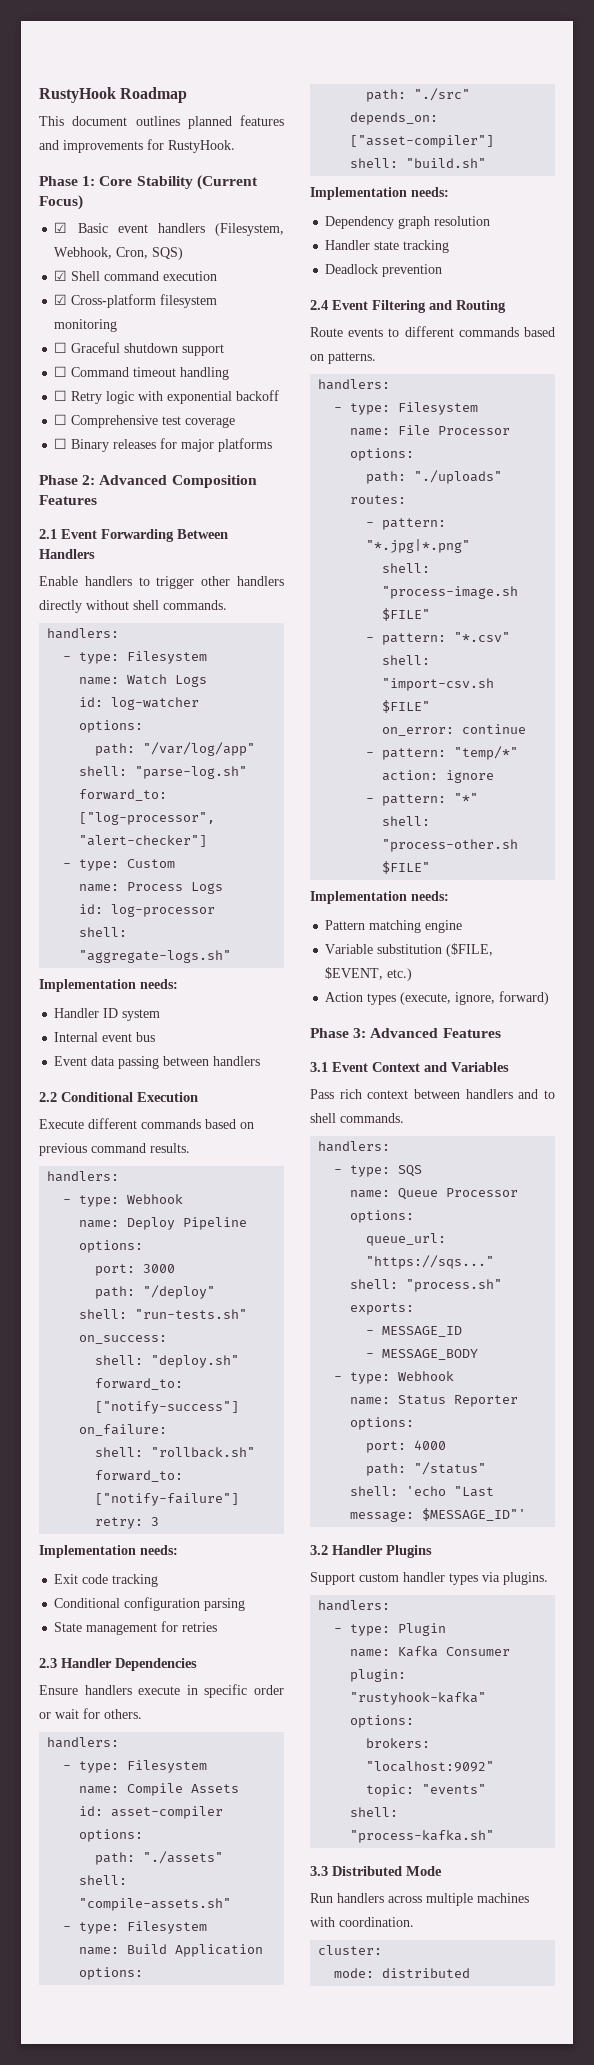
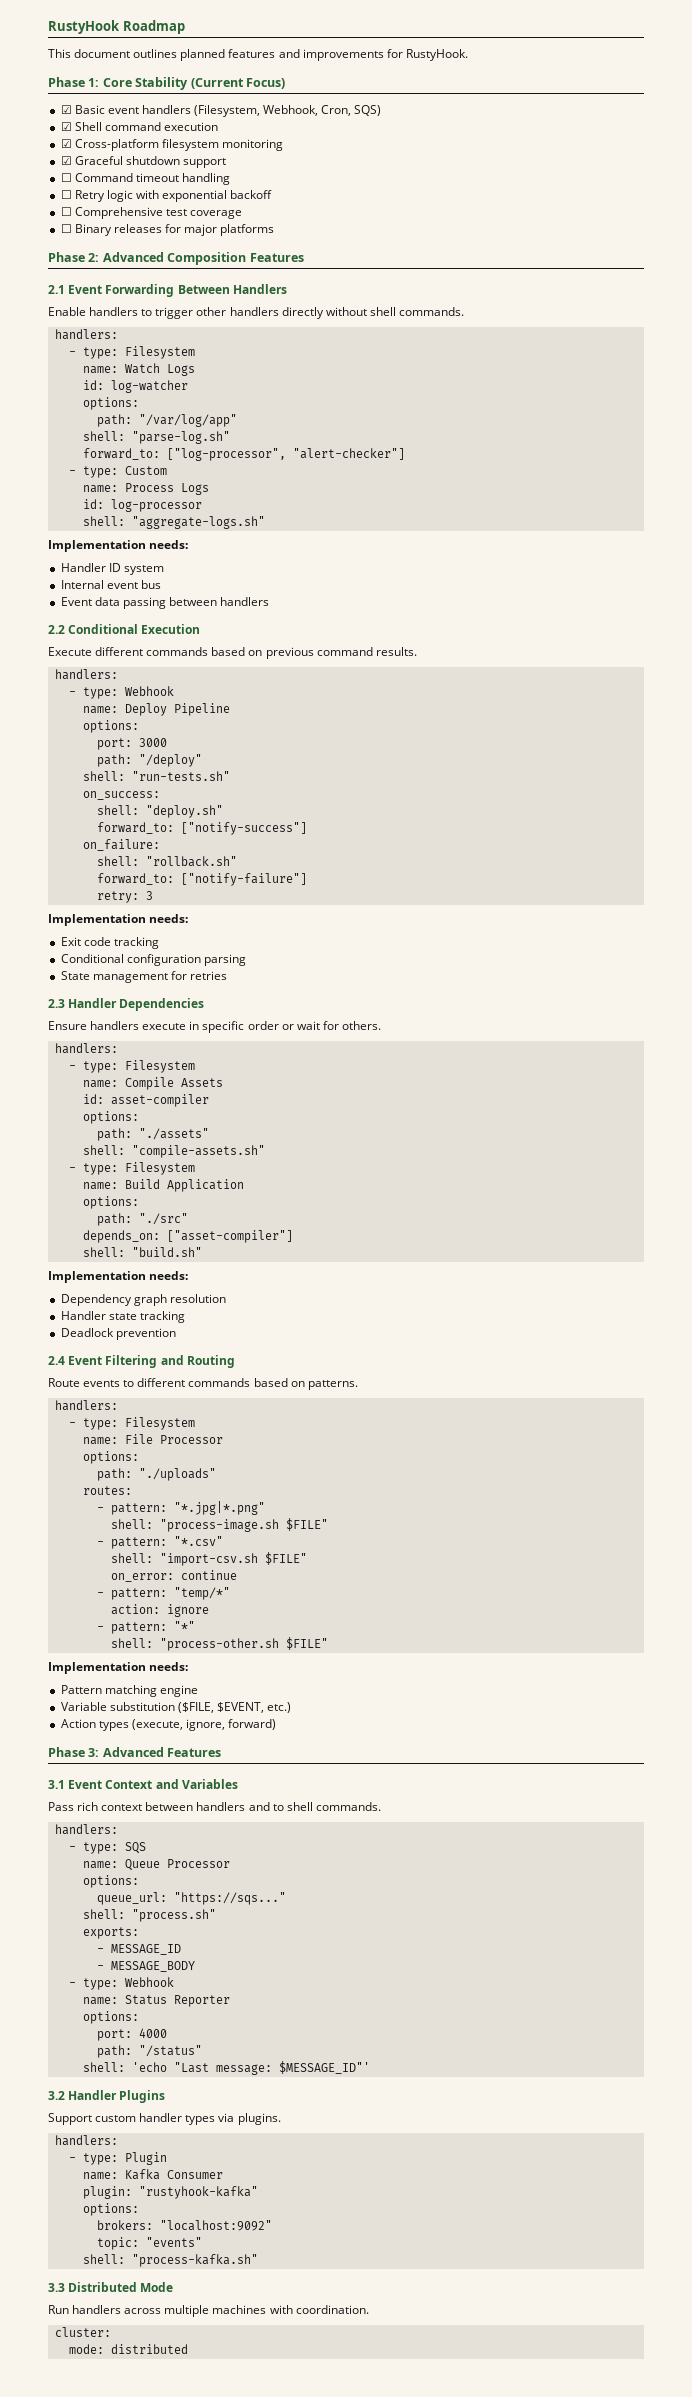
- ☐ Graceful shutdown support
+ ☑ Graceful shutdown support

